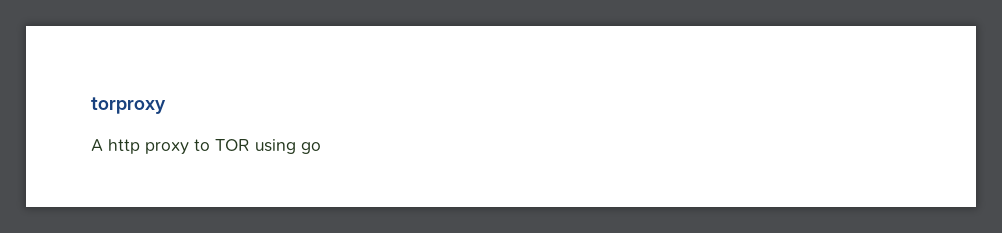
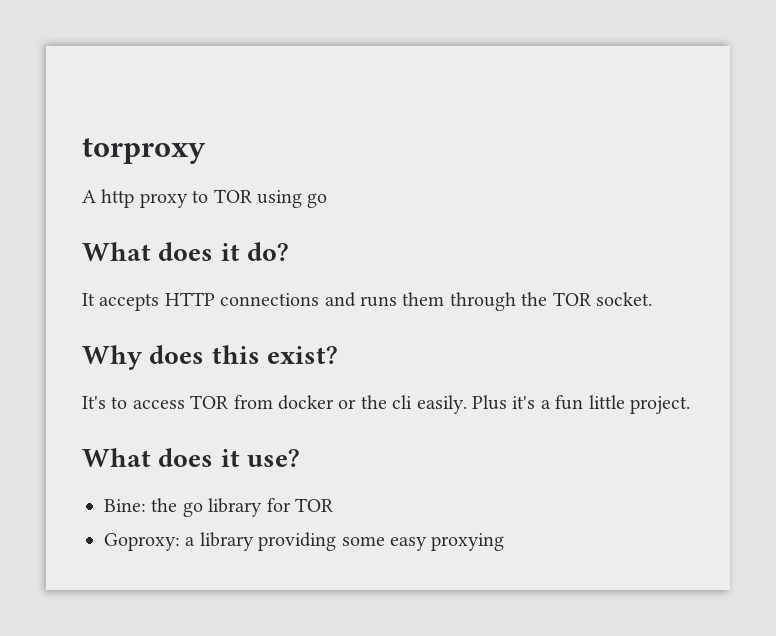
+ What does it do?
+ It accepts HTTP connections and runs them through the TOR socket.
+ Why does this exist?
+ It's to access TOR from docker or the cli easily. Plus it's a fun little project.
+ What does it use?
+ Bine: the go library for TOR
+ Goproxy: a library providing some easy proxying

